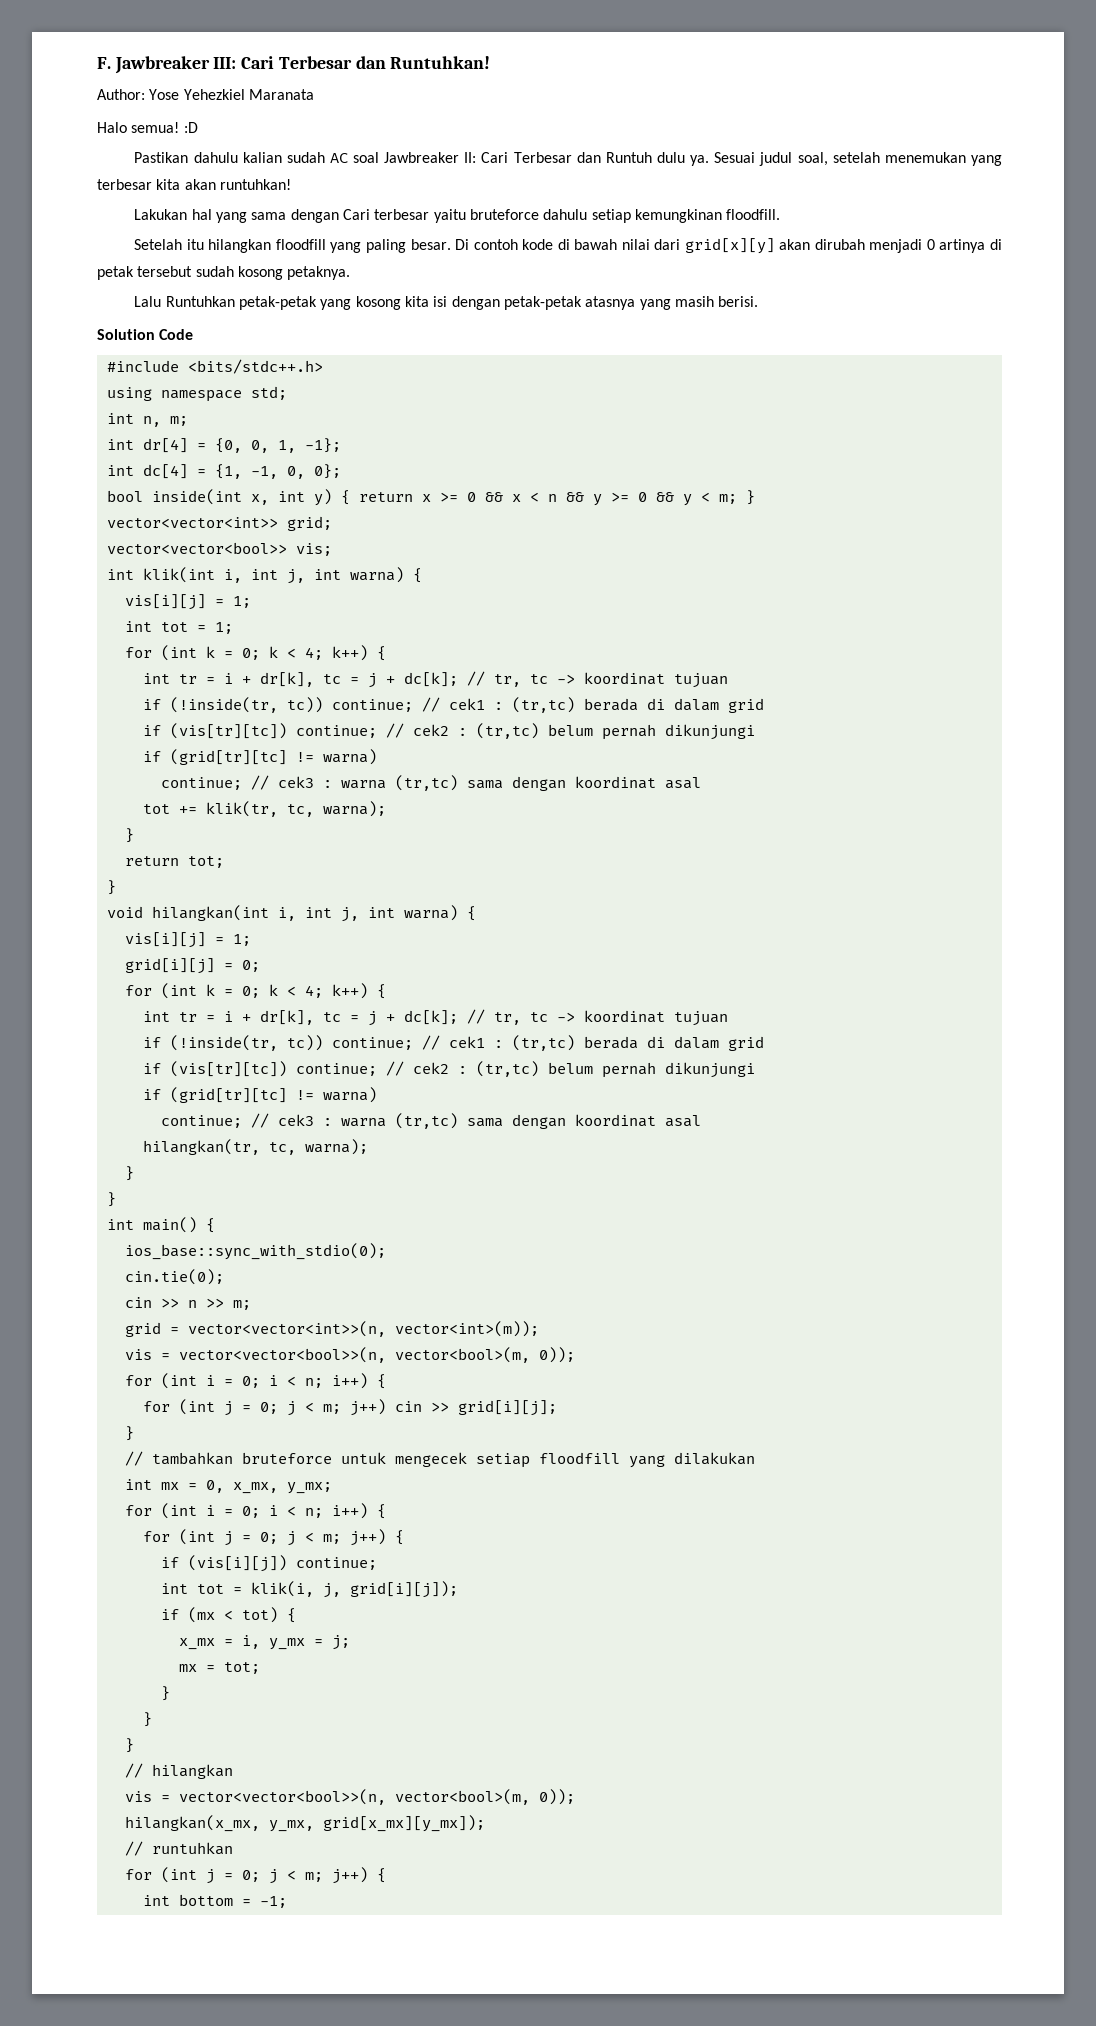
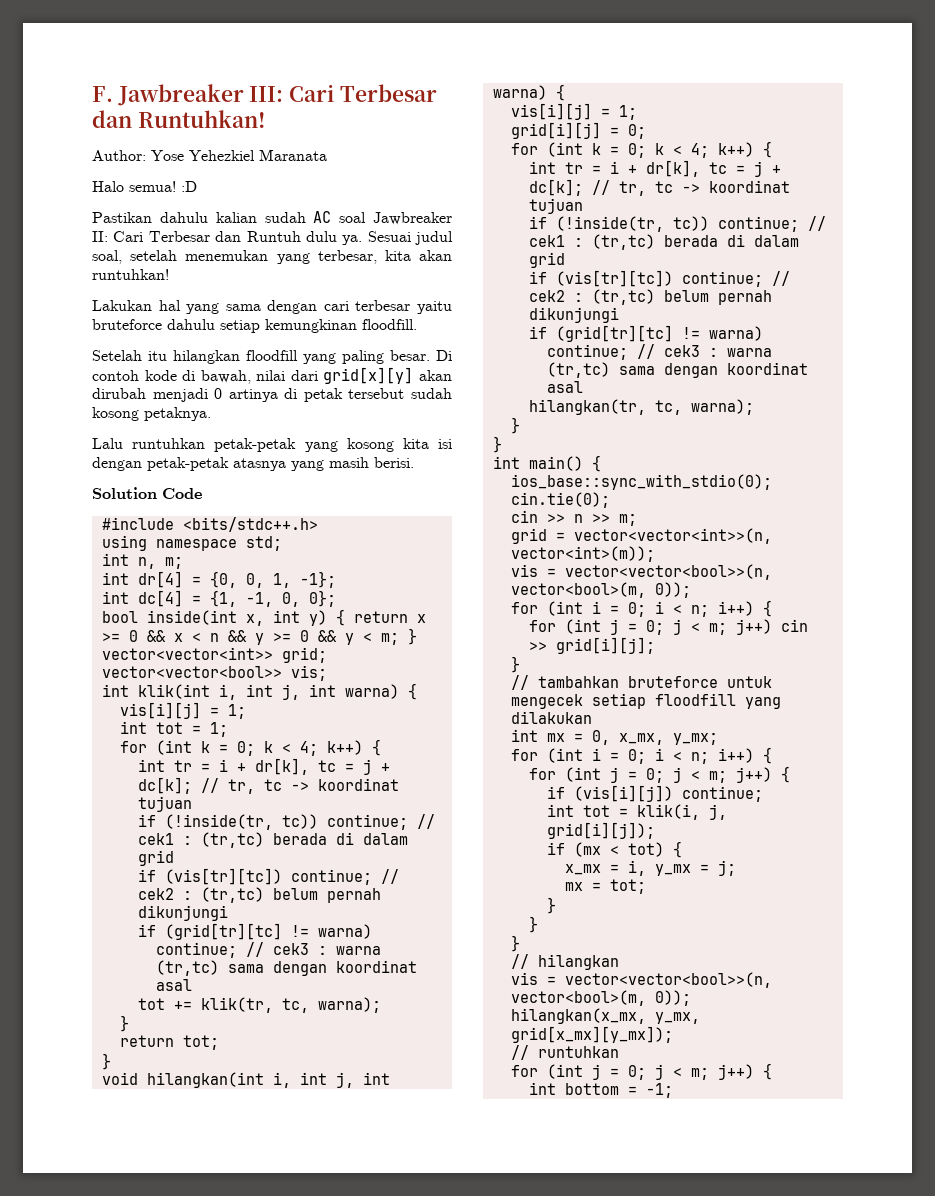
- Sesuai judul soal, setelah menemukan yang terbesar kita akan runtuhkan!
+ Sesuai judul soal, setelah menemukan yang terbesar, kita akan runtuhkan!
- Lakukan hal yang sama dengan Cari terbesar yaitu bruteforce dahulu setiap kemungkinan floodfill.
+ Lakukan hal yang sama dengan cari terbesar yaitu bruteforce dahulu setiap kemungkinan floodfill.
- Di contoh kode di bawah nilai dari grid[x][y] akan dirubah menjadi 0 artinya di petak tersebut sudah kosong petaknya.
+ Di contoh kode di bawah, nilai dari grid[x][y] akan dirubah menjadi 0 artinya di petak tersebut sudah kosong petaknya.
- Lalu Runtuhkan petak-petak yang kosong kita isi dengan petak-petak atasnya yang masih berisi.
+ Lalu runtuhkan petak-petak yang kosong kita isi dengan petak-petak atasnya yang masih berisi.

